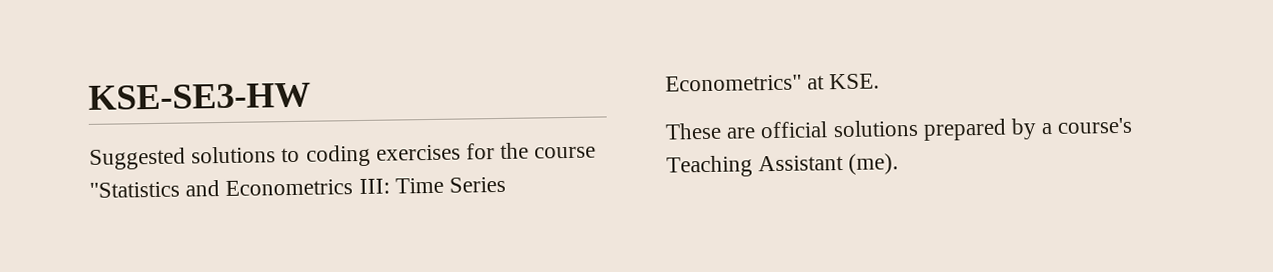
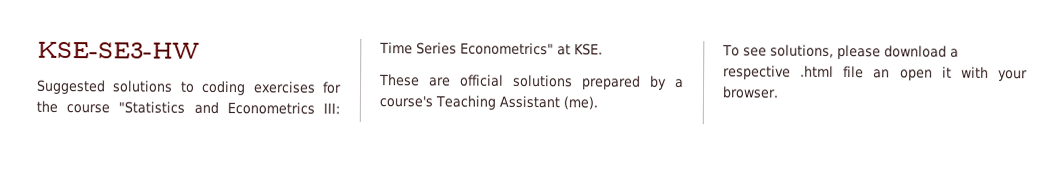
+ To see solutions, please download a respective .html file an open it with your browser.

